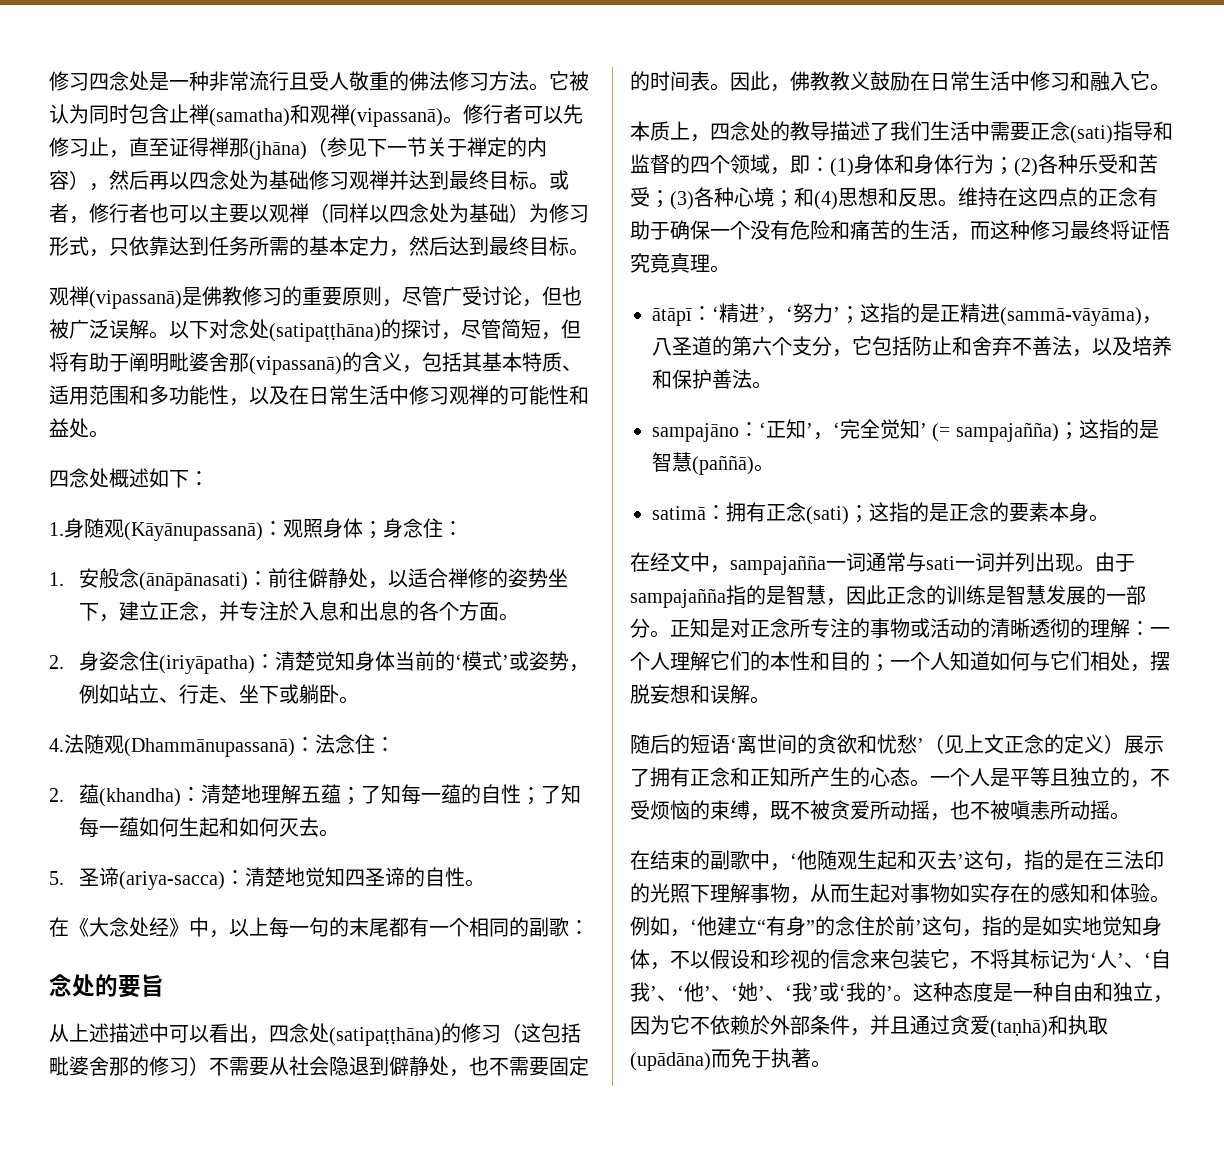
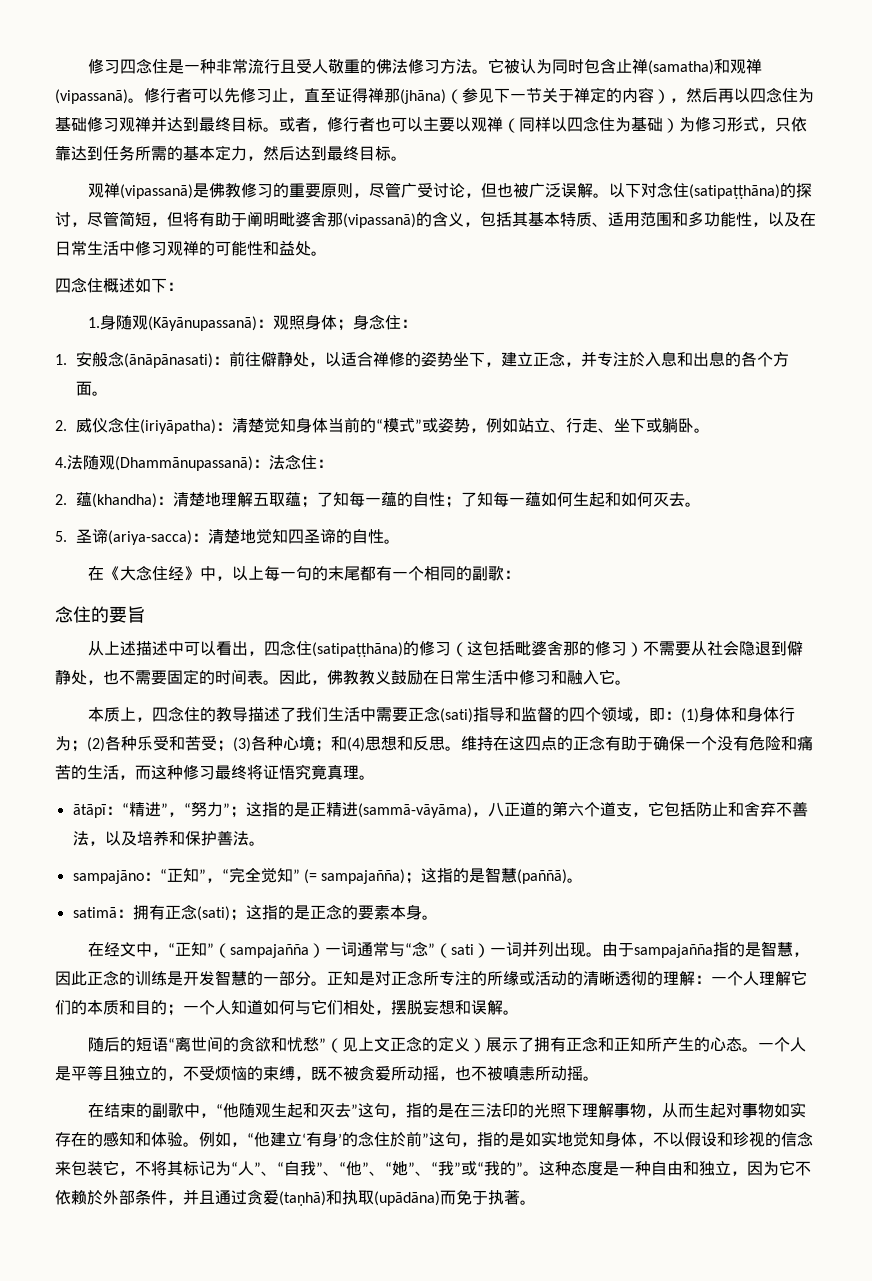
- 修习四念处是一种非常流行且受人敬重的佛法修习方法。
+ 修习四念住是一种非常流行且受人敬重的佛法修习方法。
- 修行者可以先修习止，直至证得禅那(jhāna)（参见下一节关于禅定的内容），然后再以四念处为基础修习观禅并达到最终目标。
+ 修行者可以先修习止，直至证得禅那(jhāna)（参见下一节关于禅定的内容），然后再以四念住为基础修习观禅并达到最终目标。
- 或者，修行者也可以主要以观禅（同样以四念处为基础）为修习形式，只依靠达到任务所需的基本定力，然后达到最终目标。
+ 或者，修行者也可以主要以观禅（同样以四念住为基础）为修习形式，只依靠达到任务所需的基本定力，然后达到最终目标。
- 以下对念处(satipaṭṭhāna)的探讨，尽管简短，但将有助于阐明毗婆舍那(vipassanā)的含义，包括其基本特质、适用范围和多功能性，以及在日常生活中修习观禅的可能性和益处。
+ 以下对念住(satipaṭṭhāna)的探讨，尽管简短，但将有助于阐明毗婆舍那(vipassanā)的含义，包括其基本特质、适用范围和多功能性，以及在日常生活中修习观禅的可能性和益处。
- 四念处概述如下：
+ 四念住概述如下：
- 2.身姿念住(iriyāpatha)：清楚觉知身体当前的‘模式’或姿势，例如站立、行走、坐下或躺卧。
+ 2.威仪念住(iriyāpatha)：清楚觉知身体当前的“模式”或姿势，例如站立、行走、坐下或躺卧。
- 2.蕴(khandha)：清楚地理解五蕴；了知每一蕴的自性；了知每一蕴如何生起和如何灭去。
+ 2.蕴(khandha)：清楚地理解五取蕴；了知每一蕴的自性；了知每一蕴如何生起和如何灭去。
- 在《大念处经》中，以上每一句的末尾都有一个相同的副歌：
+ 在《大念住经》中，以上每一句的末尾都有一个相同的副歌：
- 念处的要旨
+ 念住的要旨
- 从上述描述中可以看出，四念处(satipaṭṭhāna)的修习（这包括毗婆舍那的修习）不需要从社会隐退到僻静处，也不需要固定的时间表。
+ 从上述描述中可以看出，四念住(satipaṭṭhāna)的修习（这包括毗婆舍那的修习）不需要从社会隐退到僻静处，也不需要固定的时间表。
- 本质上，四念处的教导描述了我们生活中需要正念(sati)指导和监督的四个领域，即：(1)身体和身体行为；(2)各种乐受和苦受；(3)各种心境；和(4)思想和反思。
+ 本质上，四念住的教导描述了我们生活中需要正念(sati)指导和监督的四个领域，即：(1)身体和身体行为；(2)各种乐受和苦受；(3)各种心境；和(4)思想和反思。
- ātāpī：‘精进’，‘努力’；这指的是正精进(sammā-vāyāma)，八圣道的第六个支分，它包括防止和舍弃不善法，以及培养和保护善法。
+ ātāpī：“精进”，“努力”；这指的是正精进(sammā-vāyāma)，八正道的第六个道支，它包括防止和舍弃不善法，以及培养和保护善法。
- sampajāno：‘正知’，‘完全觉知’ (= sampajañña)；这指的是智慧(paññā)。
+ sampajāno：“正知”，“完全觉知” (= sampajañña)；这指的是智慧(paññā)。
- 在经文中，sampajañña一词通常与sati一词并列出现。
+ 在经文中，“正知”（sampajañña）一词通常与“念”（sati）一词并列出现。
- 由于sampajañña指的是智慧，因此正念的训练是智慧发展的一部分。
+ 由于sampajañña指的是智慧，因此正念的训练是开发智慧的一部分。
- 正知是对正念所专注的事物或活动的清晰透彻的理解：一个人理解它们的本性和目的；一个人知道如何与它们相处，摆脱妄想和误解。
+ 正知是对正念所专注的所缘或活动的清晰透彻的理解：一个人理解它们的本质和目的；一个人知道如何与它们相处，摆脱妄想和误解。
- 随后的短语‘离世间的贪欲和忧愁’（见上文正念的定义）展示了拥有正念和正知所产生的心态。
+ 随后的短语“离世间的贪欲和忧愁”（见上文正念的定义）展示了拥有正念和正知所产生的心态。
- 在结束的副歌中，‘他随观生起和灭去’这句，指的是在三法印的光照下理解事物，从而生起对事物如实存在的感知和体验。
+ 在结束的副歌中，“他随观生起和灭去”这句，指的是在三法印的光照下理解事物，从而生起对事物如实存在的感知和体验。
- 例如，‘他建立“有身”的念住於前’这句，指的是如实地觉知身体，不以假设和珍视的信念来包装它，不将其标记为‘人’、‘自我’、‘他’、‘她’、‘我’或‘我的’。
+ 例如，“他建立‘有身’的念住於前”这句，指的是如实地觉知身体，不以假设和珍视的信念来包装它，不将其标记为“人”、“自我”、“他”、“她”、“我”或“我的”。

